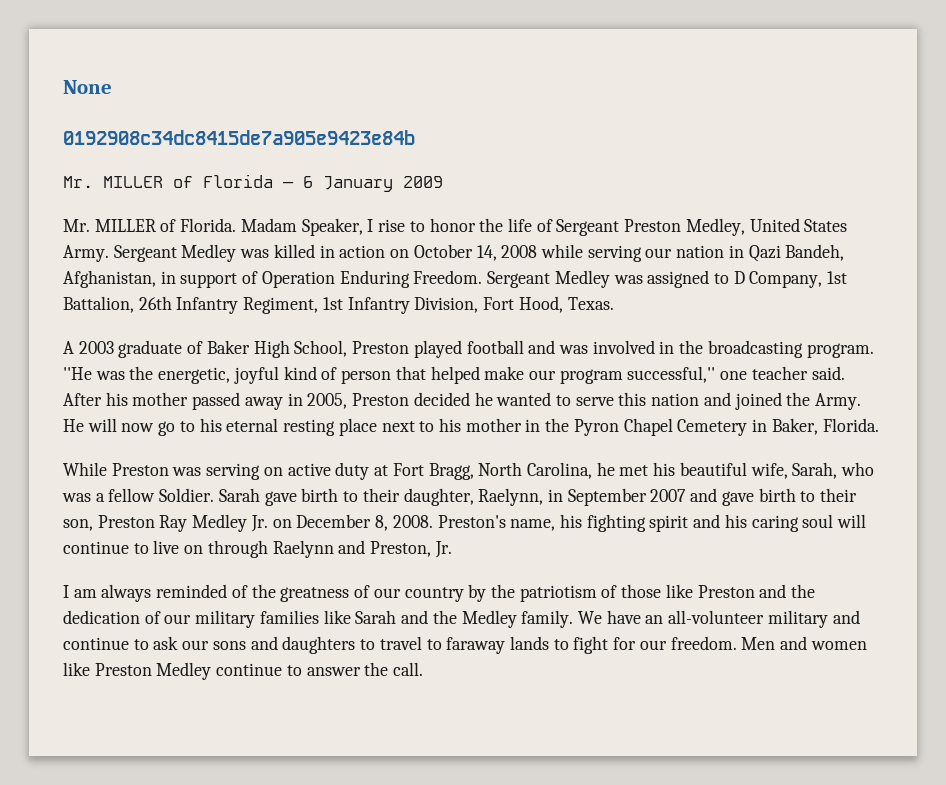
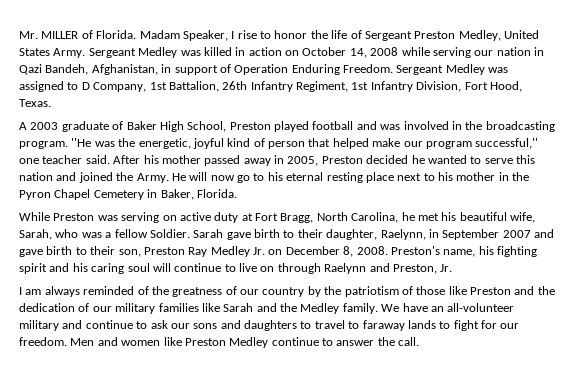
- None
- 0192908c34dc8415de7a905e9423e84b
- Mr. MILLER of Florida — 6 January 2009

